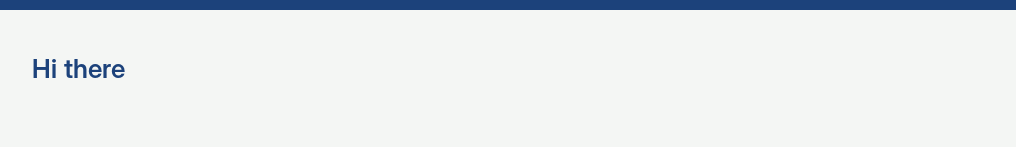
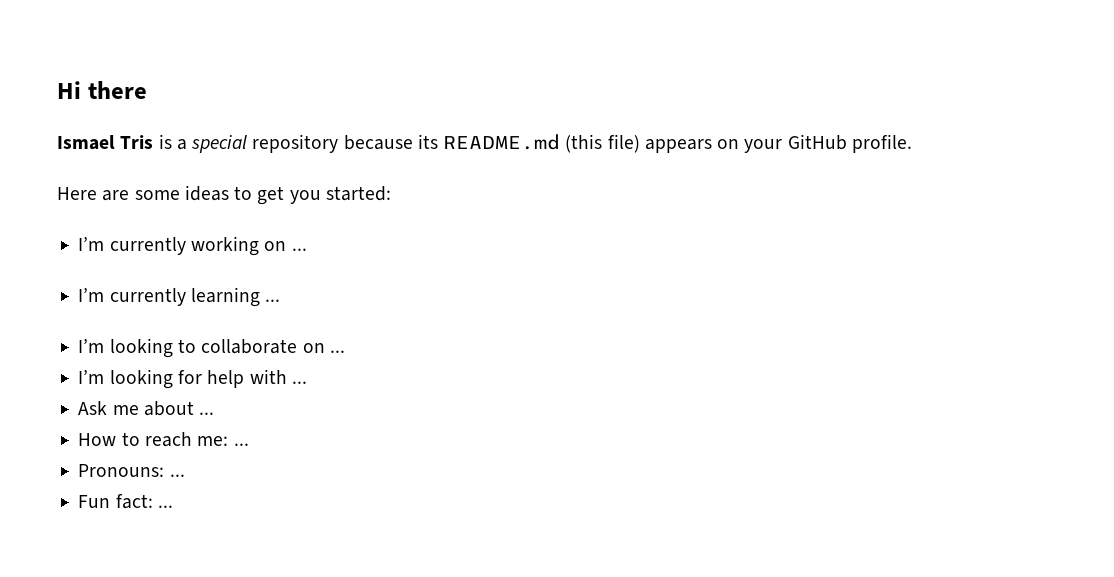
+ Ismael Tris is a special repository because its README.md (this file) appears on your GitHub profile.
+ Here are some ideas to get you started:
+ I’m currently working on ...
+ I’m currently learning ...
+ I’m looking to collaborate on ...
+ I’m looking for help with ...
+ Ask me about ...
+ How to reach me: ...
+ Pronouns: ...
+ Fun fact: ...

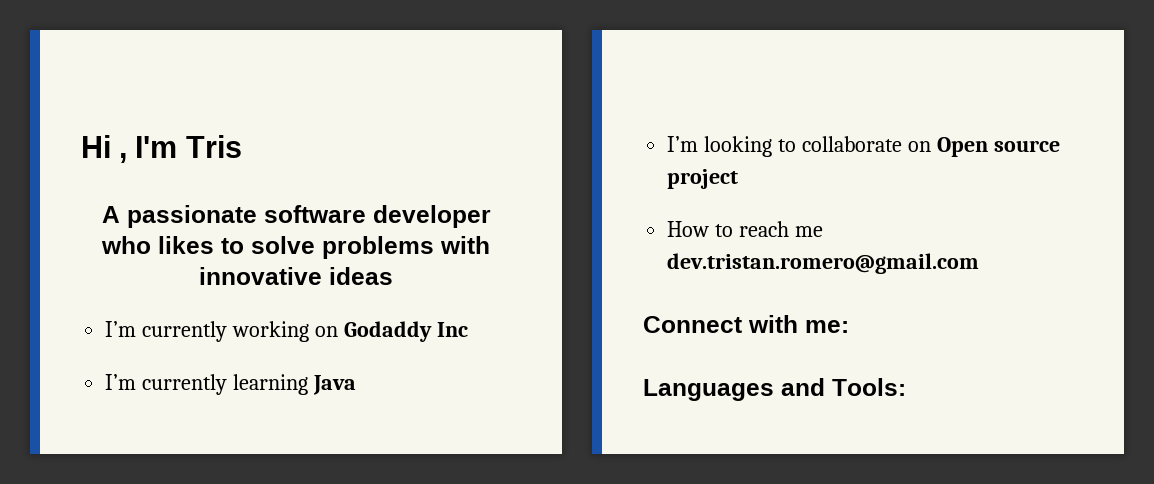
- Hi there
- Ismael Tris is a special repository because its README.md (this file) appears on your GitHub profile.
- Here are some ideas to get you started:
+ Hi , I'm Tris
+ A passionate software developer who likes to solve problems with innovative ideas
- I’m currently working on ...
+ I’m currently working on Godaddy Inc
- I’m currently learning ...
+ I’m currently learning Java
- I’m looking to collaborate on ...
- I’m looking for help with ...
- Ask me about ...
- How to reach me: ...
- Pronouns: ...
- Fun fact: ...
+ I’m looking to collaborate on Open source project
+ How to reach me dev.tristan.romero@gmail.com
+ Connect with me:
+ Languages and Tools:

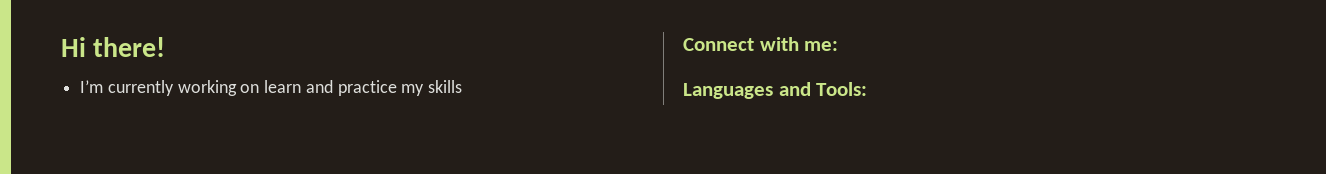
- Hi , I'm Tris
- A passionate software developer who likes to solve problems with innovative ideas
- I’m currently working on Godaddy Inc
- I’m currently learning Java
- I’m looking to collaborate on Open source project
- How to reach me dev.tristan.romero@gmail.com
+ Hi there!
+ I’m currently working on learn and practice my skills

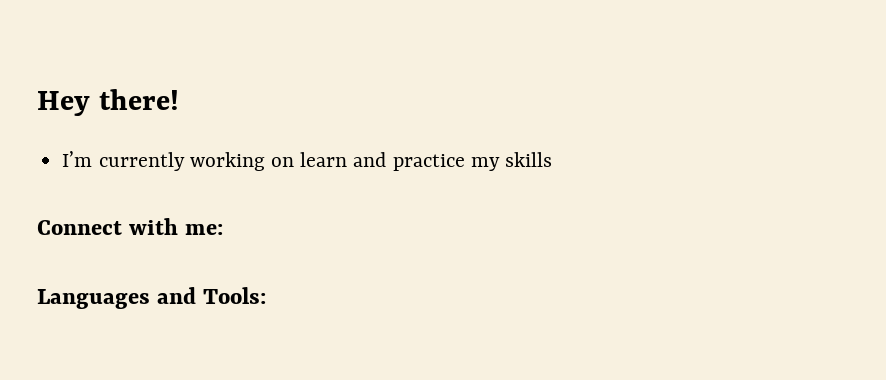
- Hi there!
+ Hey there!

